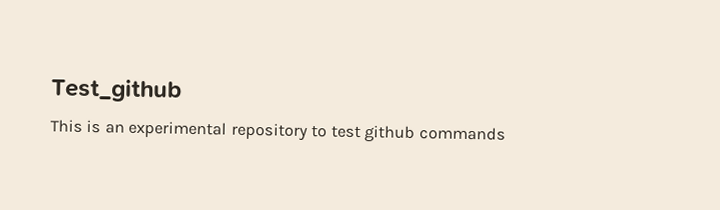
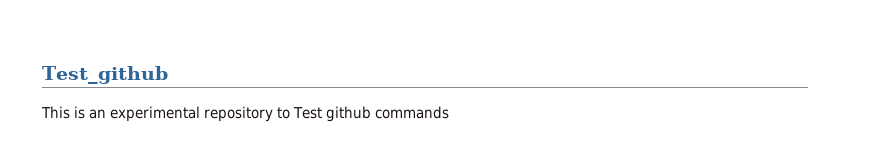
- This is an experimental repository to test github commands
+ This is an experimental repository to Test github commands

